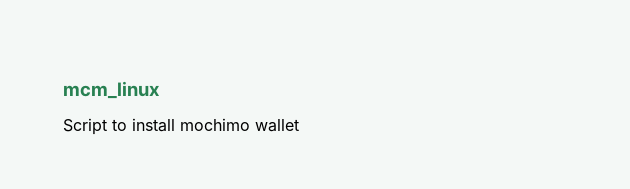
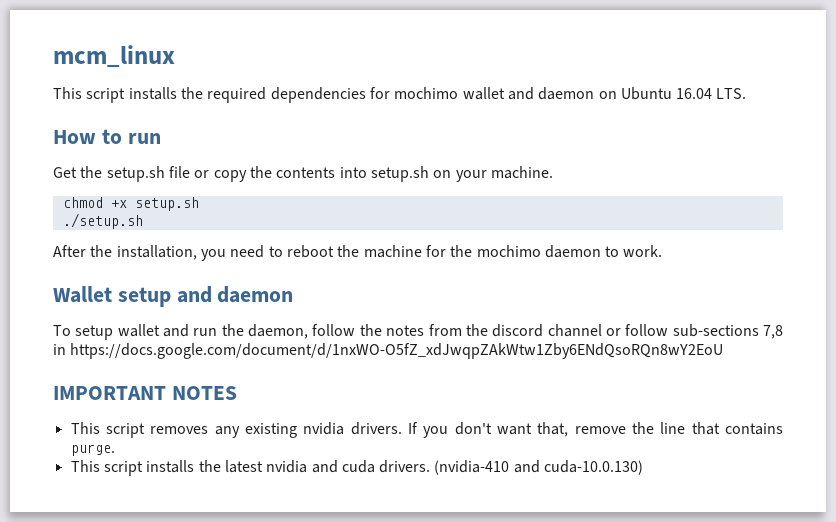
- Script to install mochimo wallet
+ This script installs the required dependencies for mochimo wallet and daemon on Ubuntu 16.04 LTS.
+ How to run
+ Get the setup.sh file or copy the contents into setup.sh on your machine.
+ chmod +x setup.sh
+ ./setup.sh
+ After the installation, you need to reboot the machine for the mochimo daemon to work.
+ Wallet setup and daemon
+ To setup wallet and run the daemon, follow the notes from the discord channel or follow sub-sections 7,8 in https://docs.google.com/document/d/1nxWO-O5fZ_xdJwqpZAkWtw1Zby6ENdQsoRQn8wY2EoU
+ IMPORTANT NOTES
+ This script removes any existing nvidia drivers. If you don't want that, remove the line that contains purge.
+ This script installs the latest nvidia and cuda drivers. (nvidia-410 and cuda-10.0.130)

